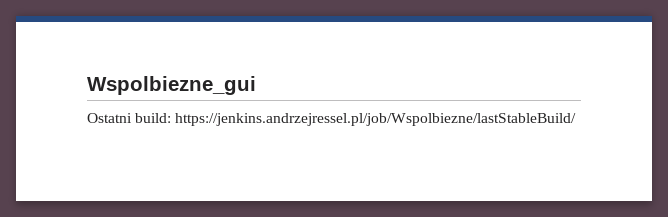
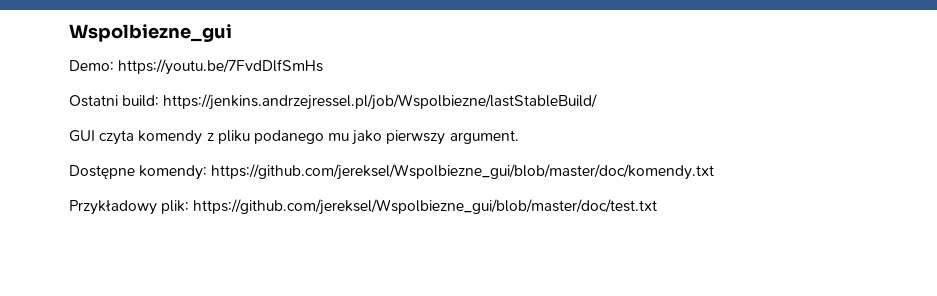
+ Demo: https://youtu.be/7FvdDlfSmHs
+ GUI czyta komendy z pliku podanego mu jako pierwszy argument.
+ Dostępne komendy: https://github.com/jereksel/Wspolbiezne_gui/blob/master/doc/komendy.txt
+ Przykładowy plik: https://github.com/jereksel/Wspolbiezne_gui/blob/master/doc/test.txt

